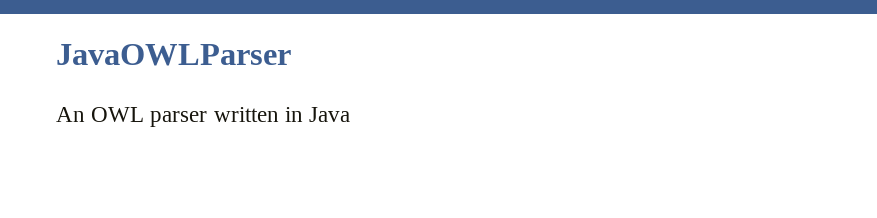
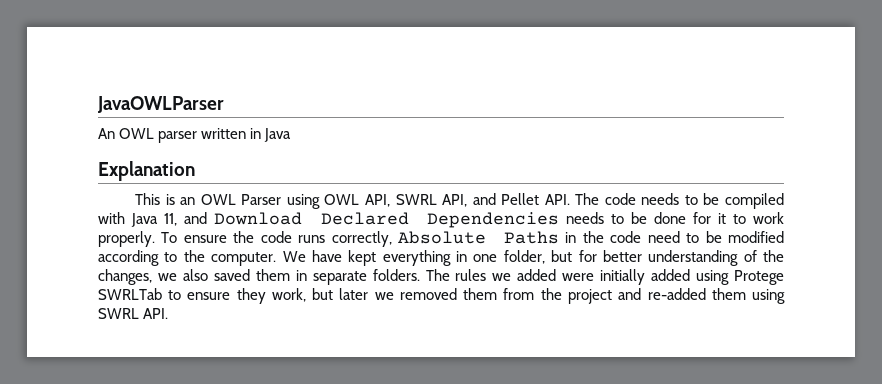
+ Explanation
+ This is an OWL Parser using OWL API, SWRL API, and Pellet API. The code needs to be compiled with Java 11, and Download Declared Dependencies needs to be done for it to work properly. To ensure the code runs correctly, Absolute Paths in the code need to be modified according to the computer. We have kept everything in one folder, but for better understanding of the changes, we also saved them in separate folders. The rules we added were initially added using Protege SWRLTab to ensure they work, but later we removed them from the project and re-added them using SWRL API.

